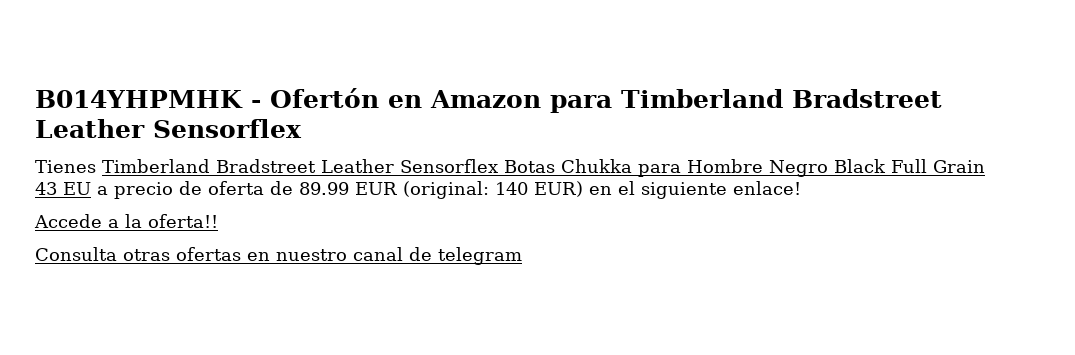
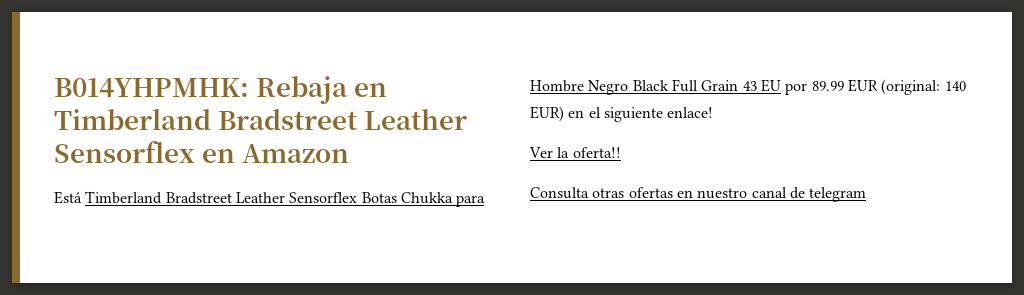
- B014YHPMHK - Ofertón en Amazon para Timberland Bradstreet Leather Sensorflex
- Tienes Timberland Bradstreet Leather Sensorflex Botas Chukka para Hombre Negro Black Full Grain 43 EU a precio de oferta de 89.99 EUR (original: 140 EUR) en el siguiente enlace!
+ B014YHPMHK: Rebaja en Timberland Bradstreet Leather Sensorflex en Amazon
+ Está Timberland Bradstreet Leather Sensorflex Botas Chukka para Hombre Negro Black Full Grain 43 EU por 89.99 EUR (original: 140 EUR) en el siguiente enlace!
- Accede a la oferta!!
+ Ver la oferta!!

